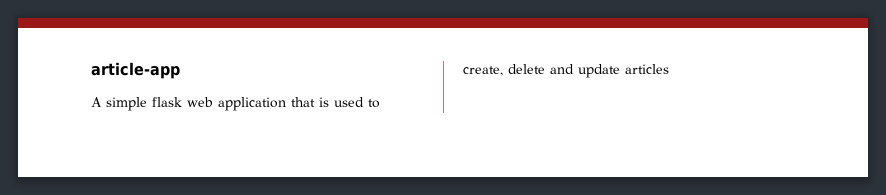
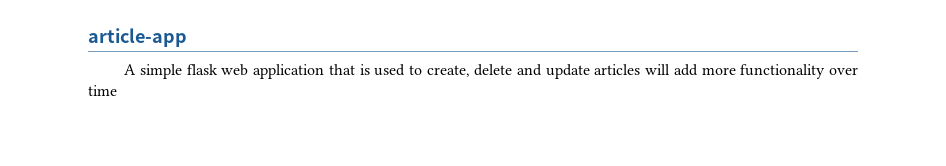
- A simple flask web application that is used to create, delete and update articles
+ A simple flask web application that is used to create, delete and update articles will add more functionality over time

